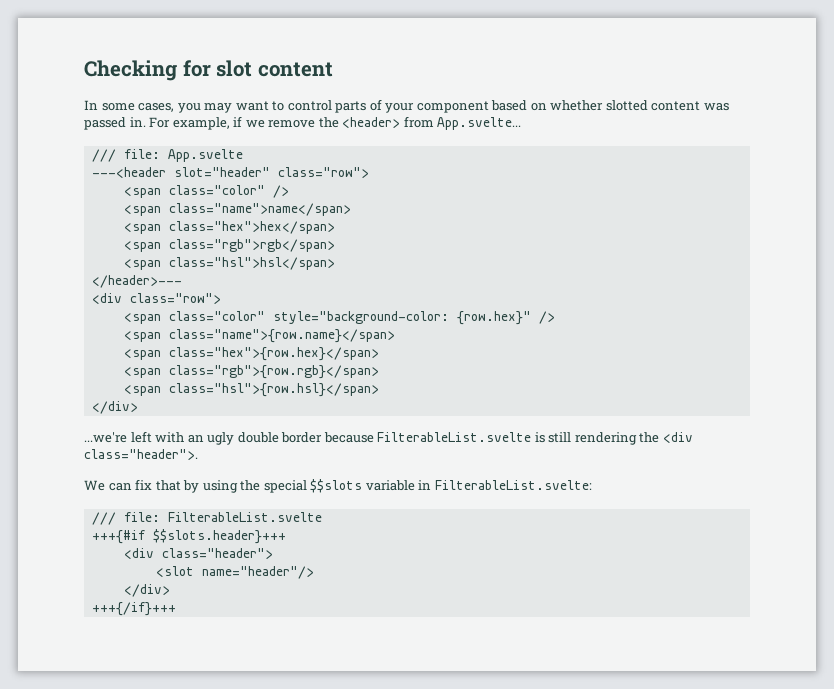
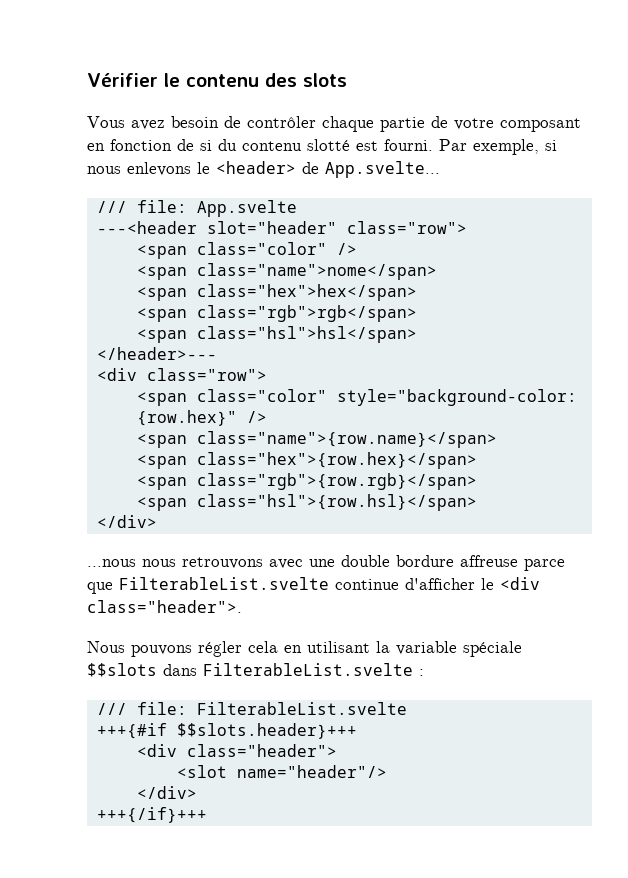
- Checking for slot content
- In some cases, you may want to control parts of your component based on whether slotted content was passed in. For example, if we remove the <header> from App.svelte...
+ Vérifier le contenu des slots
+ Vous avez besoin de contrôler chaque partie de votre composant en fonction de si du contenu slotté est fourni. Par exemple, si nous enlevons le <header> de App.svelte...
- <span class="name">name</span>
+ <span class="name">nome</span>
- ...we're left with an ugly double border because FilterableList.svelte is still rendering the <div class="header">.
- We can fix that by using the special $$slots variable in FilterableList.svelte:
+ ...nous nous retrouvons avec une double bordure affreuse parce que FilterableList.svelte continue d'afficher le <div class="header">.
+ Nous pouvons régler cela en utilisant la variable spéciale $$slots dans FilterableList.svelte :

